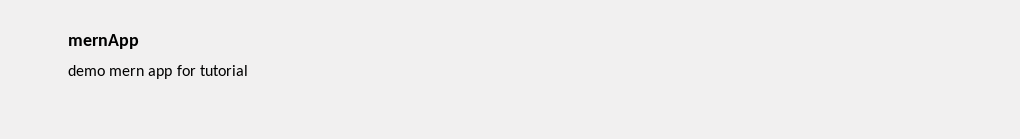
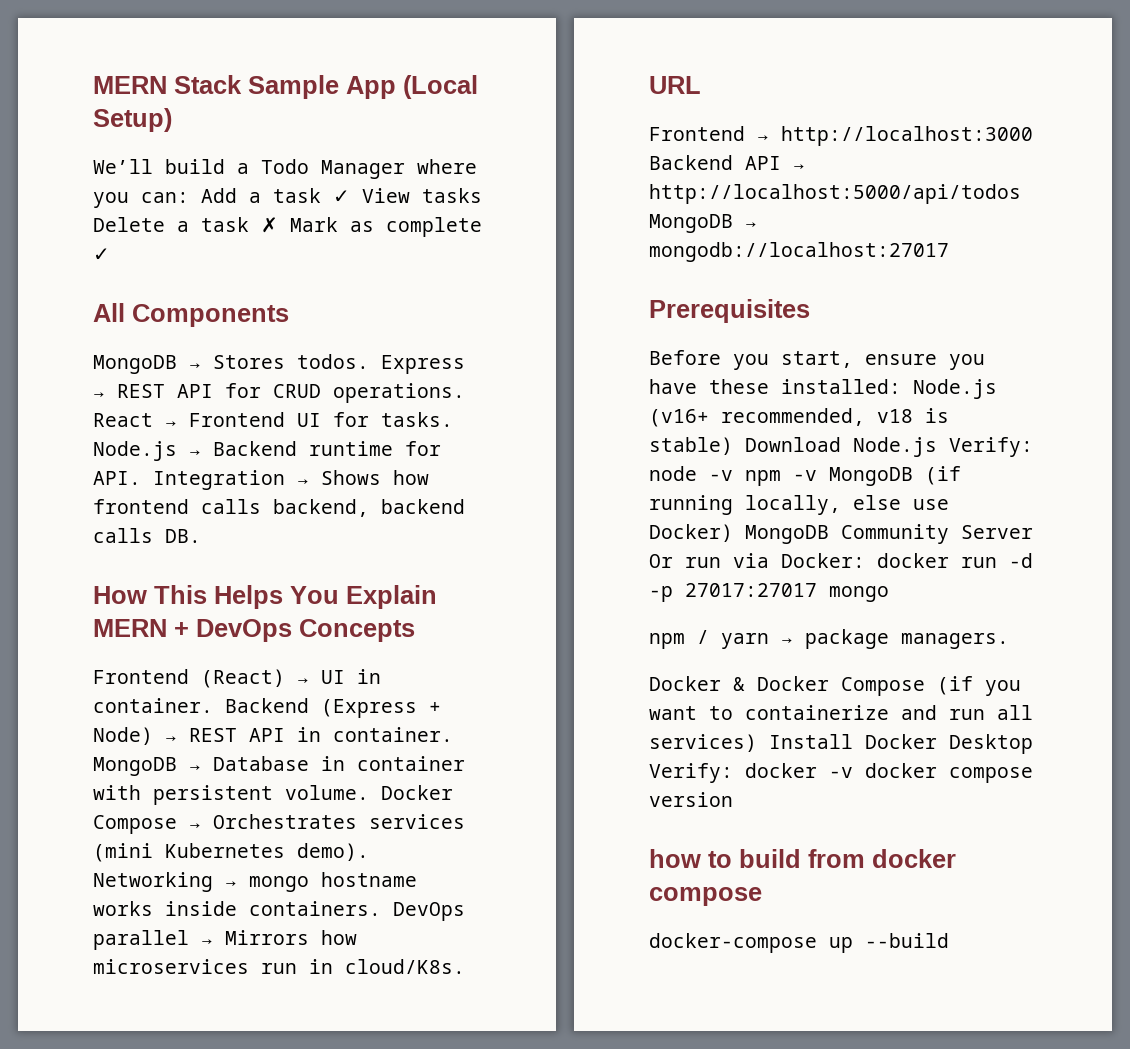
- mernApp
- demo mern app for tutorial
+ MERN Stack Sample App (Local Setup)
+ We’ll build a Todo Manager where you can: Add a task ✓ View tasks Delete a task ✗ Mark as complete ✓
+ All Components
+ MongoDB → Stores todos. Express → REST API for CRUD operations. React → Frontend UI for tasks. Node.js → Backend runtime for API. Integration → Shows how frontend calls backend, backend calls DB.
+ How This Helps You Explain MERN + DevOps Concepts
+ Frontend (React) → UI in container. Backend (Express + Node) → REST API in container. MongoDB → Database in container with persistent volume. Docker Compose → Orchestrates services (mini Kubernetes demo). Networking → mongo hostname works inside containers. DevOps parallel → Mirrors how microservices run in cloud/K8s.
+ URL
+ Frontend → http://localhost:3000 Backend API → http://localhost:5000/api/todos MongoDB → mongodb://localhost:27017
+ Prerequisites
+ Before you start, ensure you have these installed: Node.js (v16+ recommended, v18 is stable) Download Node.js Verify: node -v npm -v MongoDB (if running locally, else use Docker) MongoDB Community Server Or run via Docker: docker run -d -p 27017:27017 mongo
+ npm / yarn → package managers.
+ Docker & Docker Compose (if you want to containerize and run all services) Install Docker Desktop Verify: docker -v docker compose version
+ how to build from docker compose
+ docker-compose up --build

